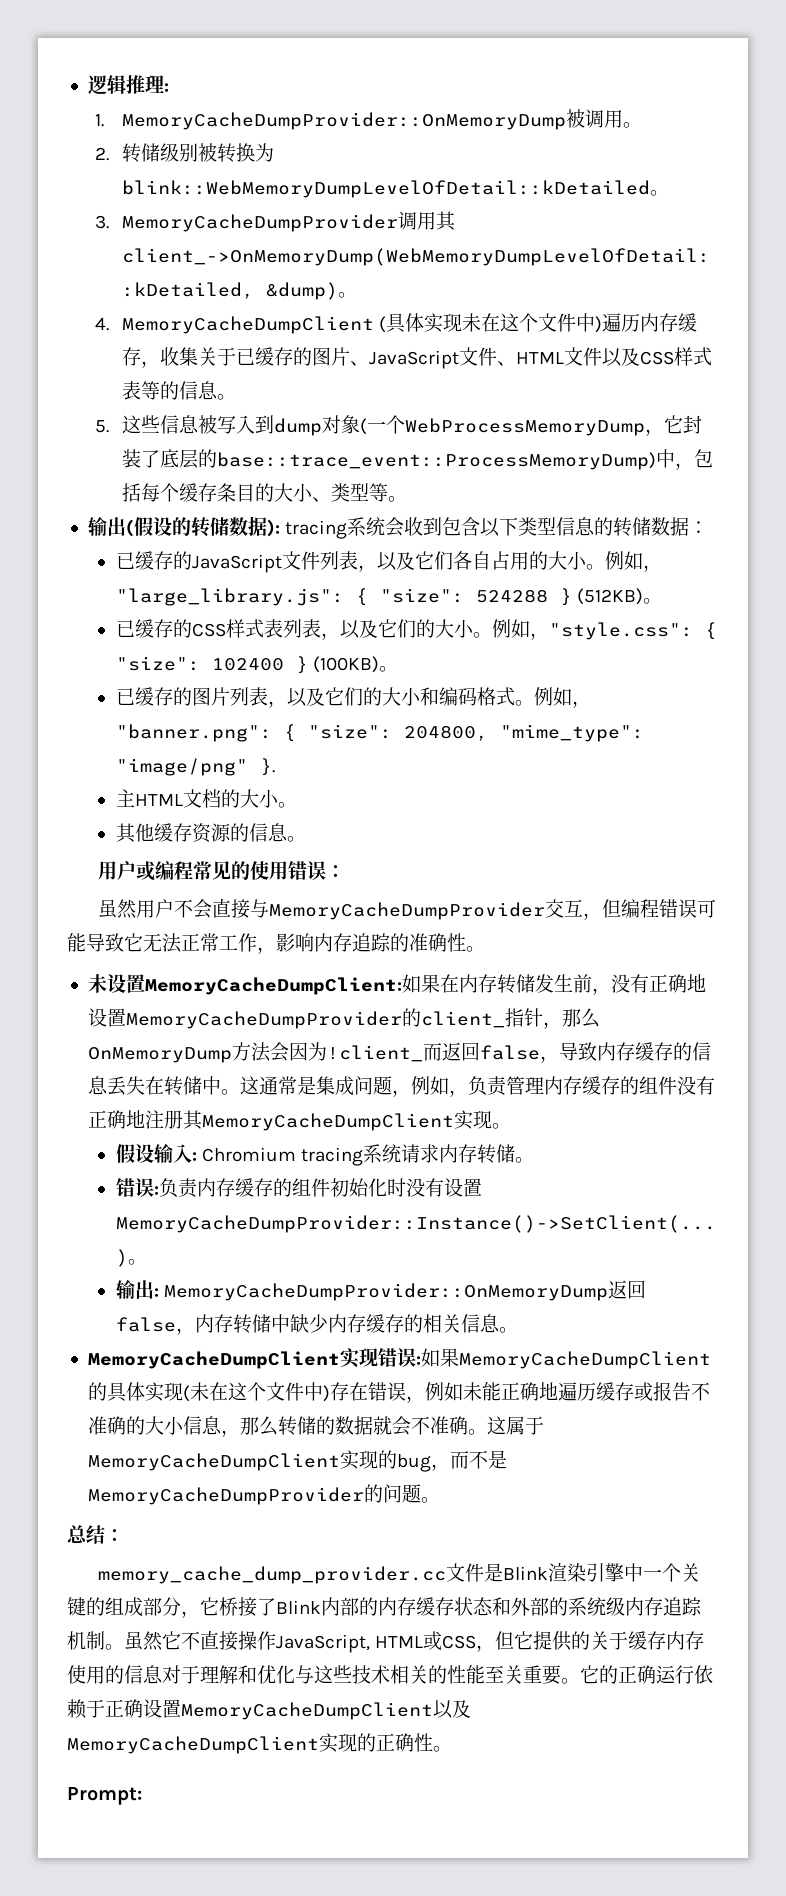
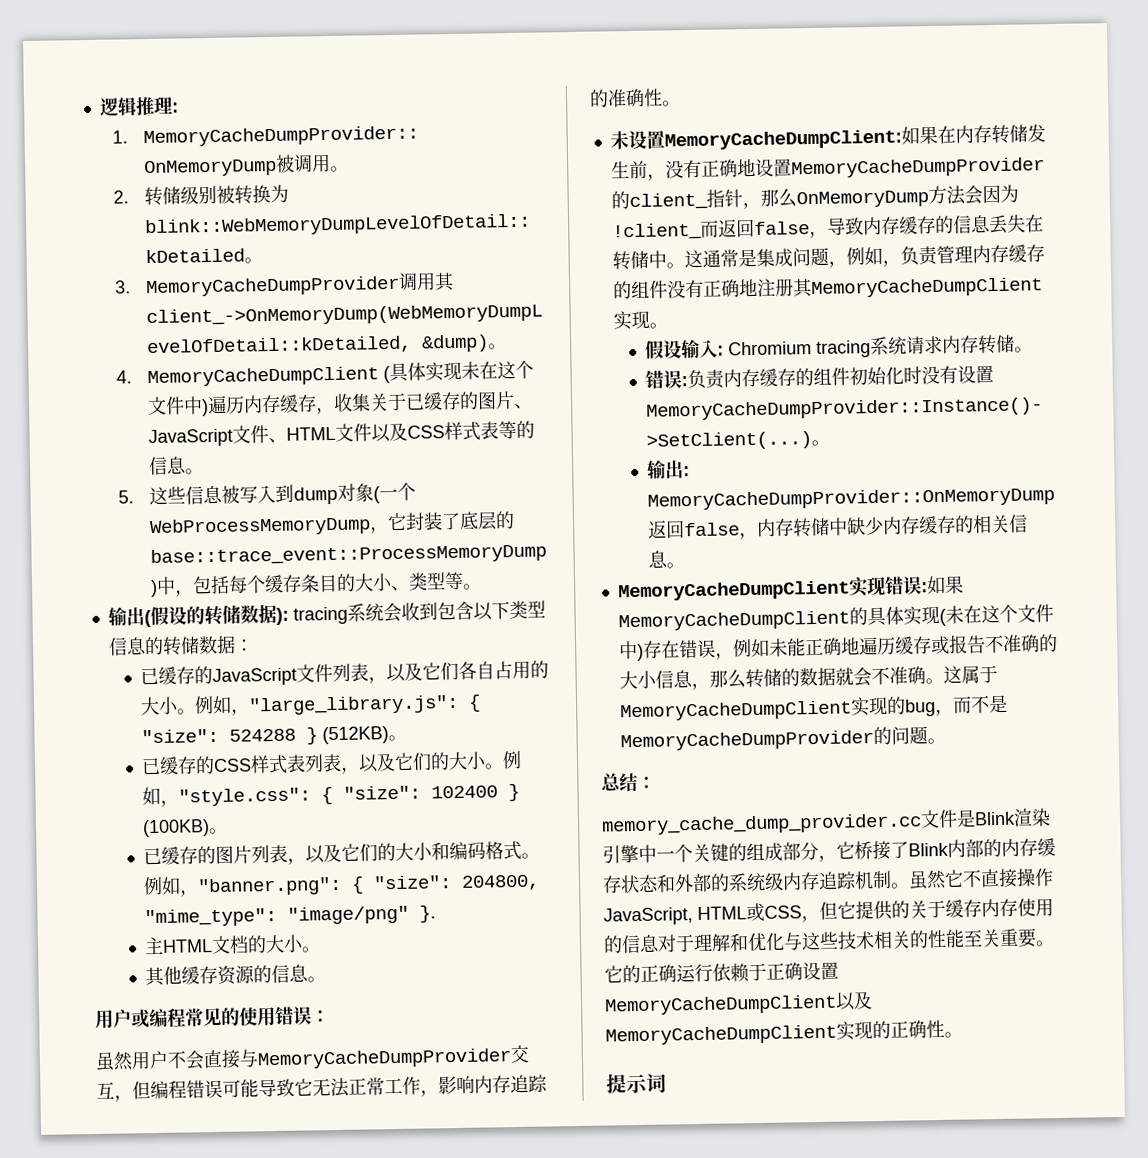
- Prompt:
+ 提示词

